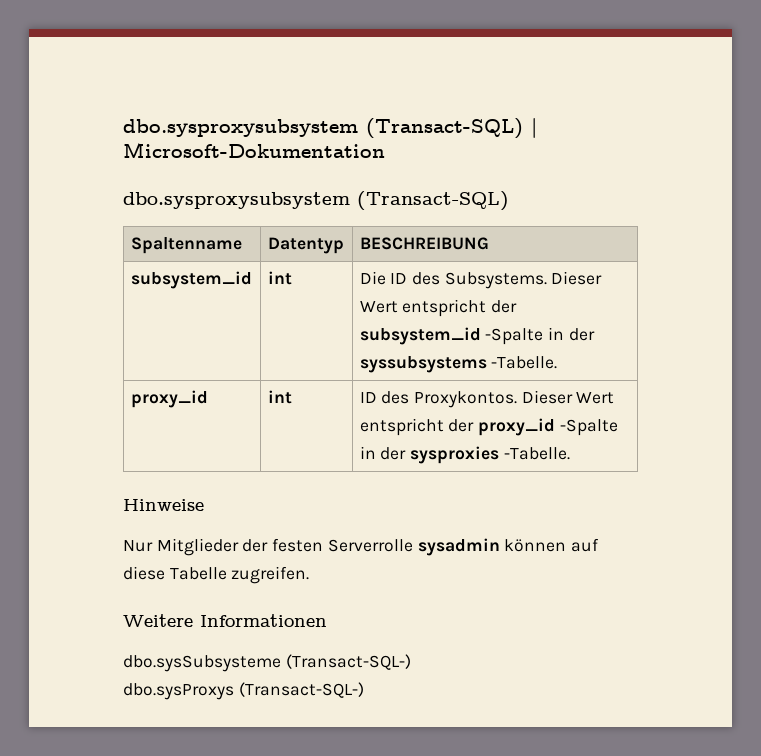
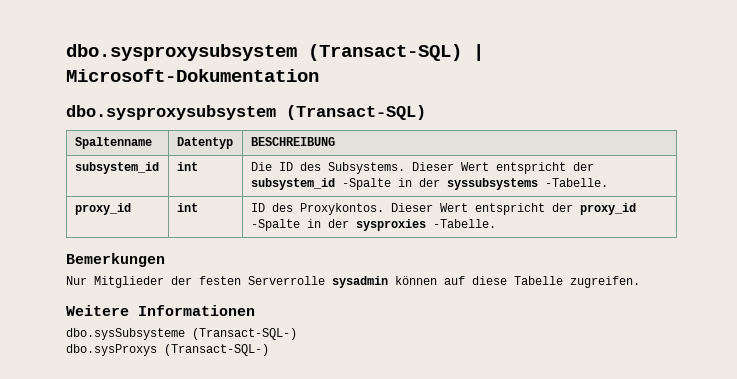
- Hinweise
+ Bemerkungen

